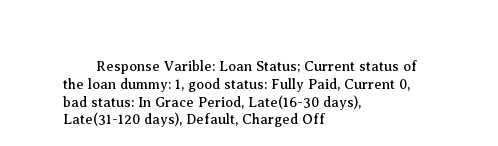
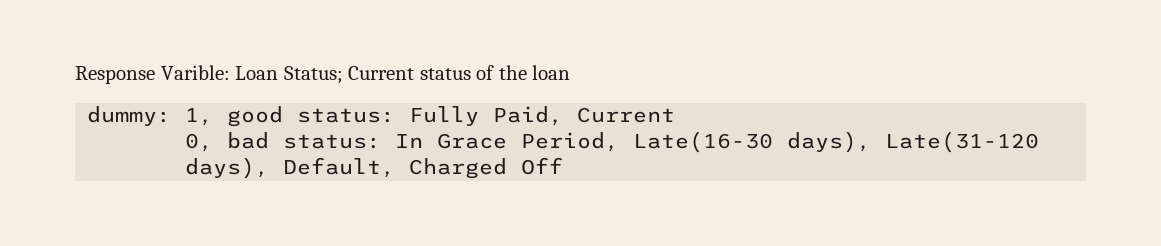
- Response Varible: Loan Status; Current status of the loan dummy: 1, good status: Fully Paid, Current 0, bad status: In Grace Period, Late(16-30 days), Late(31-120 days), Default, Charged Off
+ Response Varible: Loan Status; Current status of the loan
+ dummy: 1, good status: Fully Paid, Current
+ 0, bad status: In Grace Period, Late(16-30 days), Late(31-120 days), Default, Charged Off

